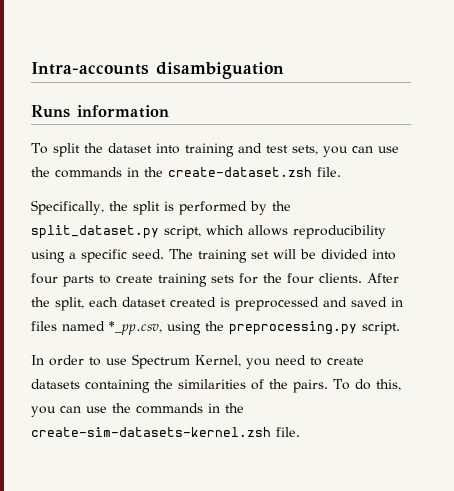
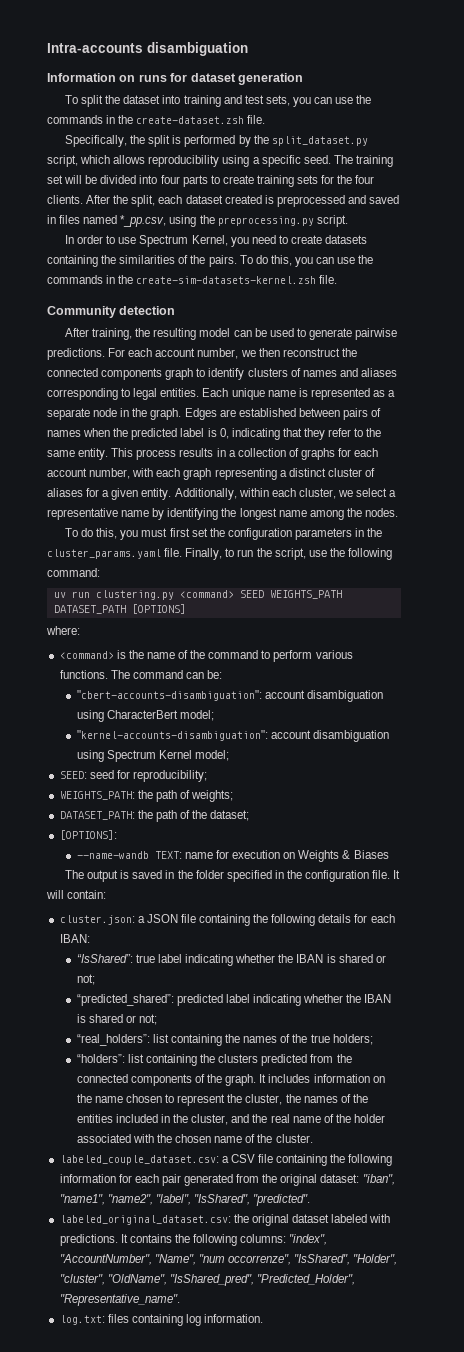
- Runs information
+ Information on runs for dataset generation
+ Community detection
+ After training, the resulting model can be used to generate pairwise predictions. For each account number, we then reconstruct the connected components graph to identify clusters of names and aliases corresponding to legal entities. Each unique name is represented as a separate node in the graph. Edges are established between pairs of names when the predicted label is 0, indicating that they refer to the same entity. This process results in a collection of graphs for each account number, with each graph representing a distinct cluster of aliases for a given entity. Additionally, within each cluster, we select a representative name by identifying the longest name among the nodes.
+ To do this, you must first set the configuration parameters in the cluster_params.yaml file. Finally, to run the script, use the following command:
+ uv run clustering.py <command> SEED WEIGHTS_PATH DATASET_PATH [OPTIONS]
+ where:
+ <command> is the name of the command to perform various functions. The command can be:
+ "cbert-accounts-disambiguation": account disambiguation using CharacterBert model;
+ "kernel-accounts-disambiguation": account disambiguation using Spectrum Kernel model;
+ SEED: seed for reproducibility;
+ WEIGHTS_PATH: the path of weights;
+ DATASET_PATH: the path of the dataset;
+ [OPTIONS]:
+ --name-wandb TEXT: name for execution on Weights & Biases
+ The output is saved in the folder specified in the configuration file. It will contain:
+ cluster.json: a JSON file containing the following details for each IBAN:
+ “IsShared”: true label indicating whether the IBAN is shared or not;
+ “predicted_shared”: predicted label indicating whether the IBAN is shared or not;
+ “real_holders”: list containing the names of the true holders;
+ “holders”: list containing the clusters predicted from the connected components of the graph. It includes information on the name chosen to represent the cluster, the names of the entities included in the cluster, and the real name of the holder associated with the chosen name of the cluster.
+ labeled_couple_dataset.csv: a CSV file containing the following information for each pair generated from the original dataset: "iban", "name1", "name2", "label", "IsShared", "predicted".
+ labeled_original_dataset.csv: the original dataset labeled with predictions. It contains the following columns: "index", "AccountNumber", "Name", "num occorrenze", "IsShared", "Holder", "cluster", "OldName", "IsShared_pred", "Predicted_Holder", "Representative_name".
+ log.txt: files containing log information.

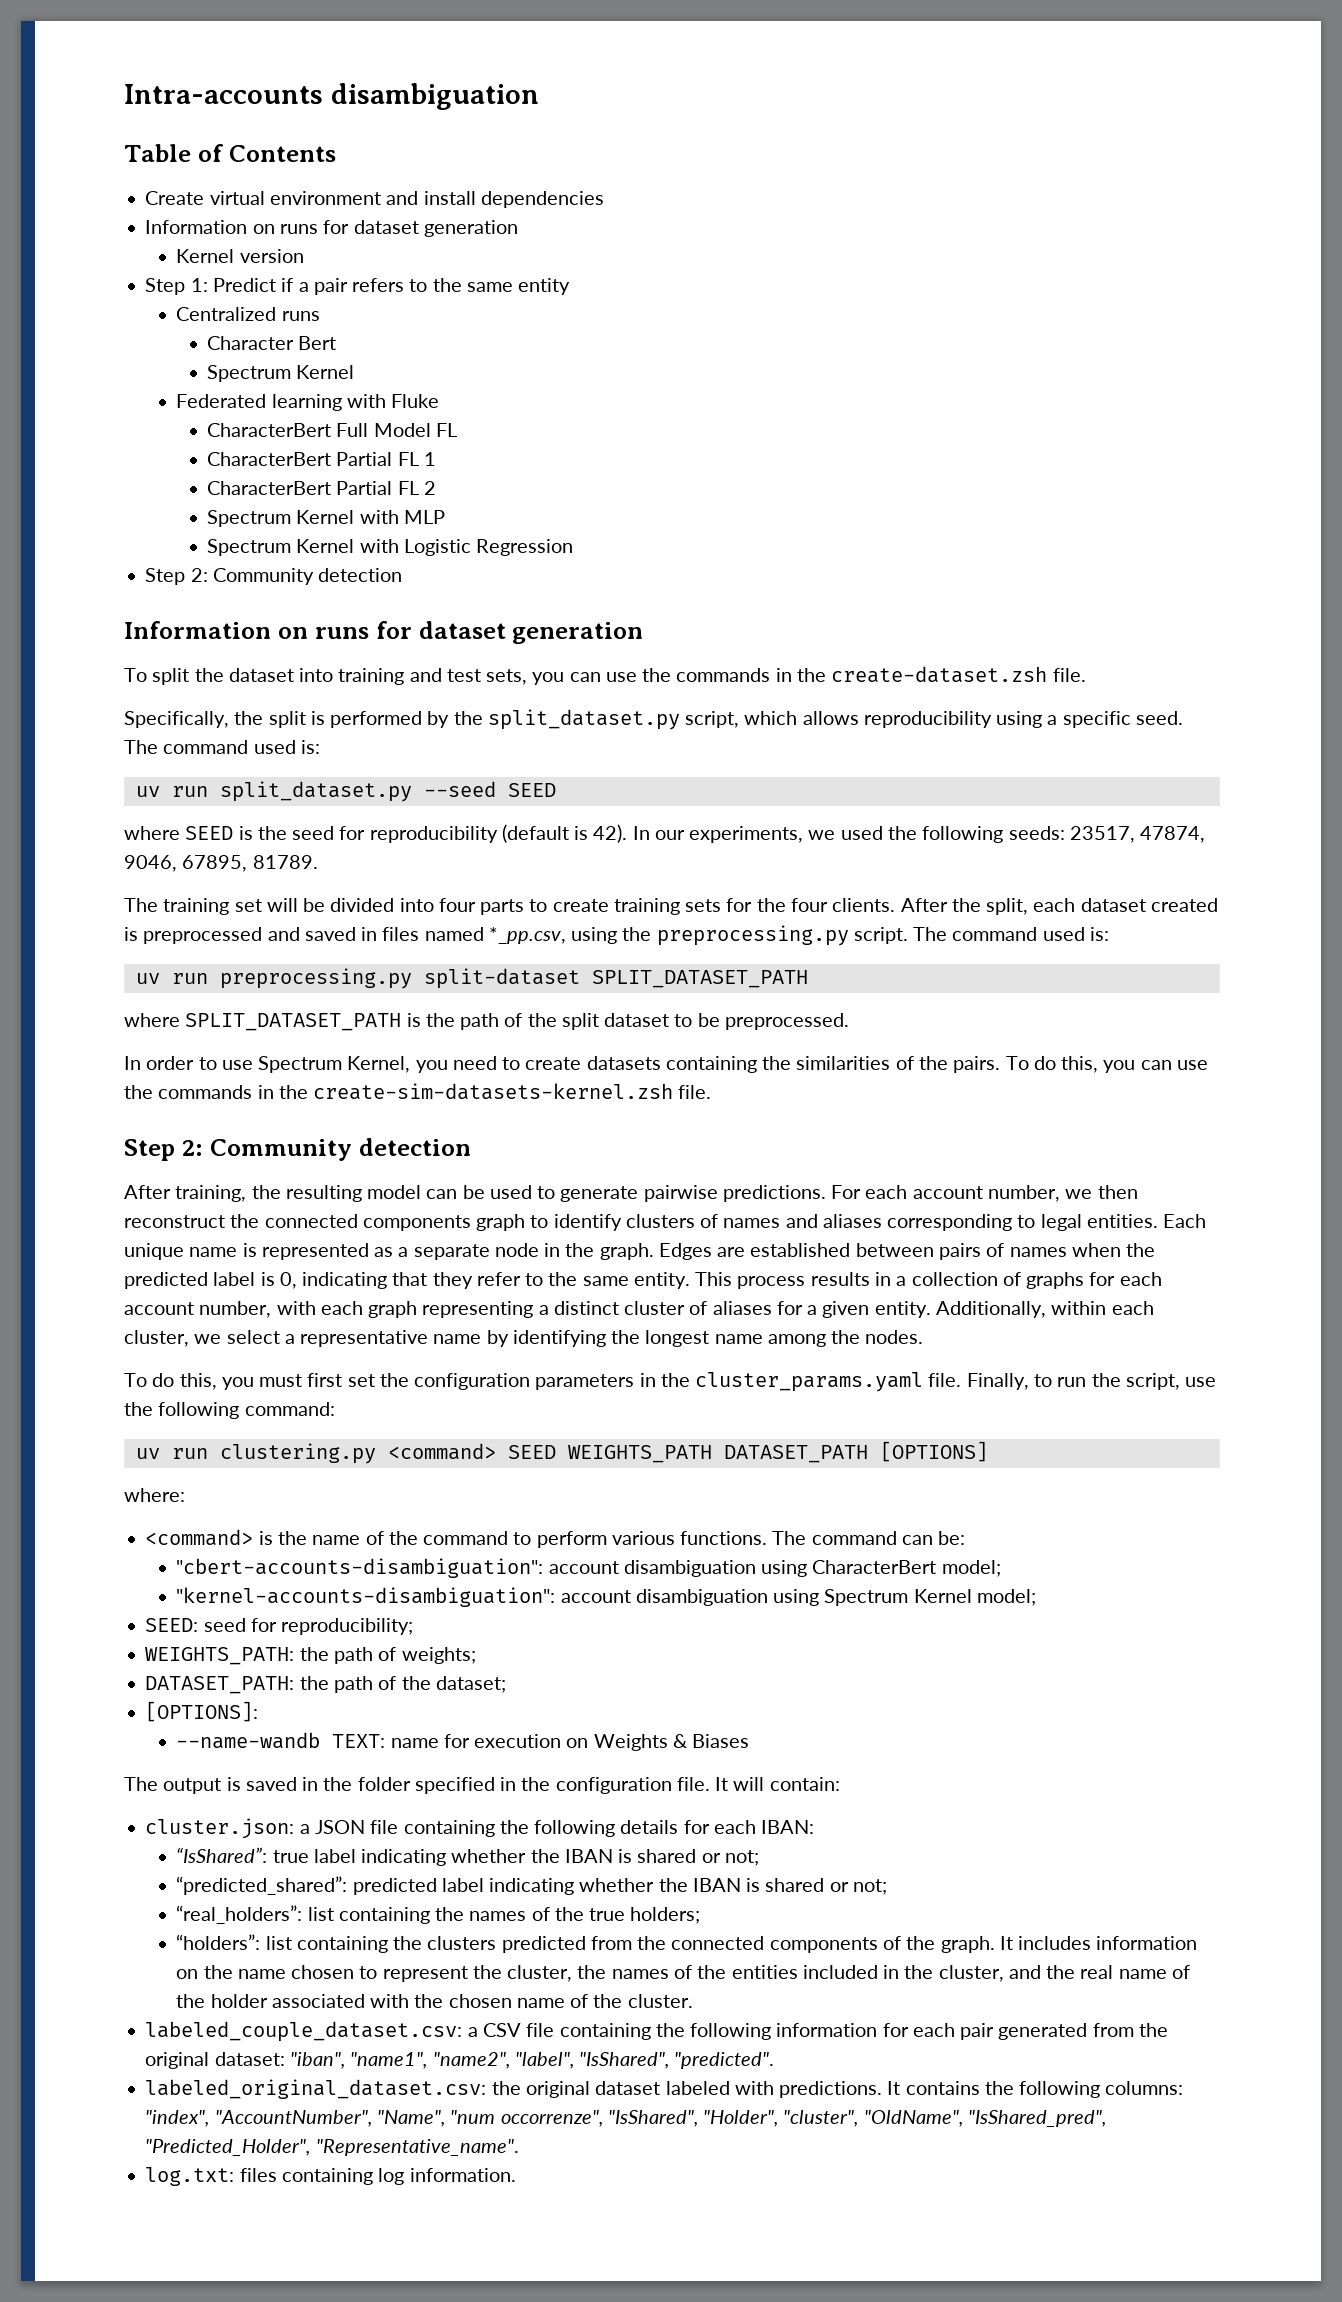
+ Table of Contents
+ Create virtual environment and install dependencies
+ Information on runs for dataset generation
+ Kernel version
+ Step 1: Predict if a pair refers to the same entity
+ Centralized runs
+ Character Bert
+ Spectrum Kernel
+ Federated learning with Fluke
+ CharacterBert Full Model FL
+ CharacterBert Partial FL 1
+ CharacterBert Partial FL 2
+ Spectrum Kernel with MLP
+ Spectrum Kernel with Logistic Regression
+ Step 2: Community detection
- Specifically, the split is performed by the split_dataset.py script, which allows reproducibility using a specific seed. The training set will be divided into four parts to create training sets for the four clients.
+ Specifically, the split is performed by the split_dataset.py script, which allows reproducibility using a specific seed. The command used is:
+ uv run split_dataset.py --seed SEED
+ where SEED is the seed for reproducibility (default is 42). In our experiments, we used the following seeds: 23517, 47874, 9046, 67895, 81789.
+ The training set will be divided into four parts to create training sets for the four clients.
- After the split, each dataset created is preprocessed and saved in files named *_pp.csv, using the preprocessing.py script.
+ After the split, each dataset created is preprocessed and saved in files named *_pp.csv, using the preprocessing.py script. The command used is:
+ uv run preprocessing.py split-dataset SPLIT_DATASET_PATH
+ where SPLIT_DATASET_PATH is the path of the split dataset to be preprocessed.
  To do this, you can use the commands in the create-sim-datasets-kernel.zsh file.
- Community detection
+ Step 2: Community detection

